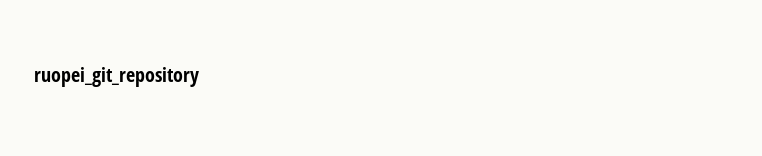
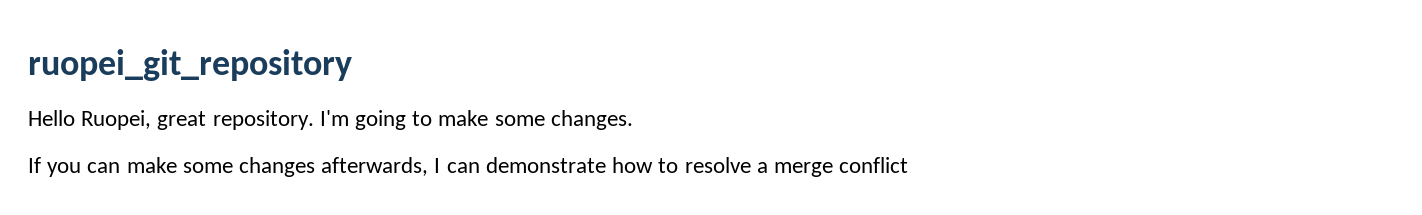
+ Hello Ruopei, great repository. I'm going to make some changes.
+ If you can make some changes afterwards, I can demonstrate how to resolve a merge conflict

